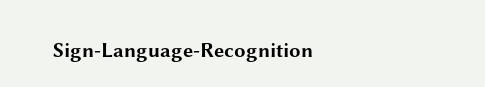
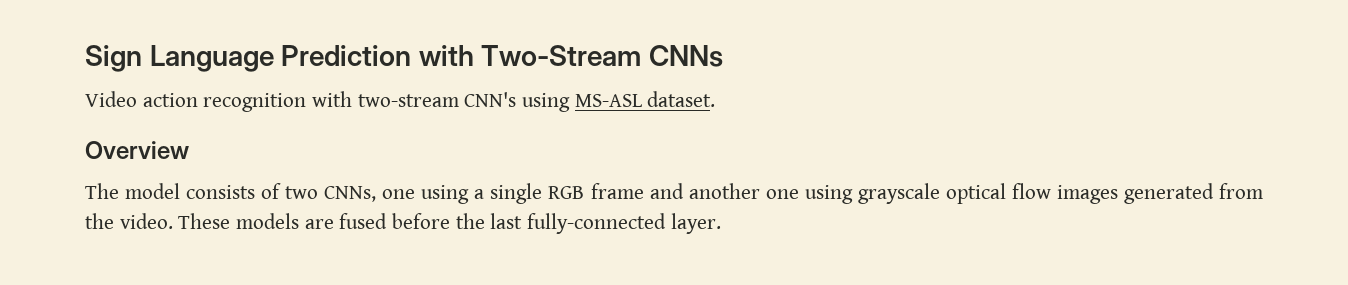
- Sign-Language-Recognition
+ Sign Language Prediction with Two-Stream CNNs
+ Video action recognition with two-stream CNN's using MS-ASL dataset.
+ Overview
+ The model consists of two CNNs, one using a single RGB frame and another one using grayscale optical flow images generated from the video. These models are fused before the last fully-connected layer.

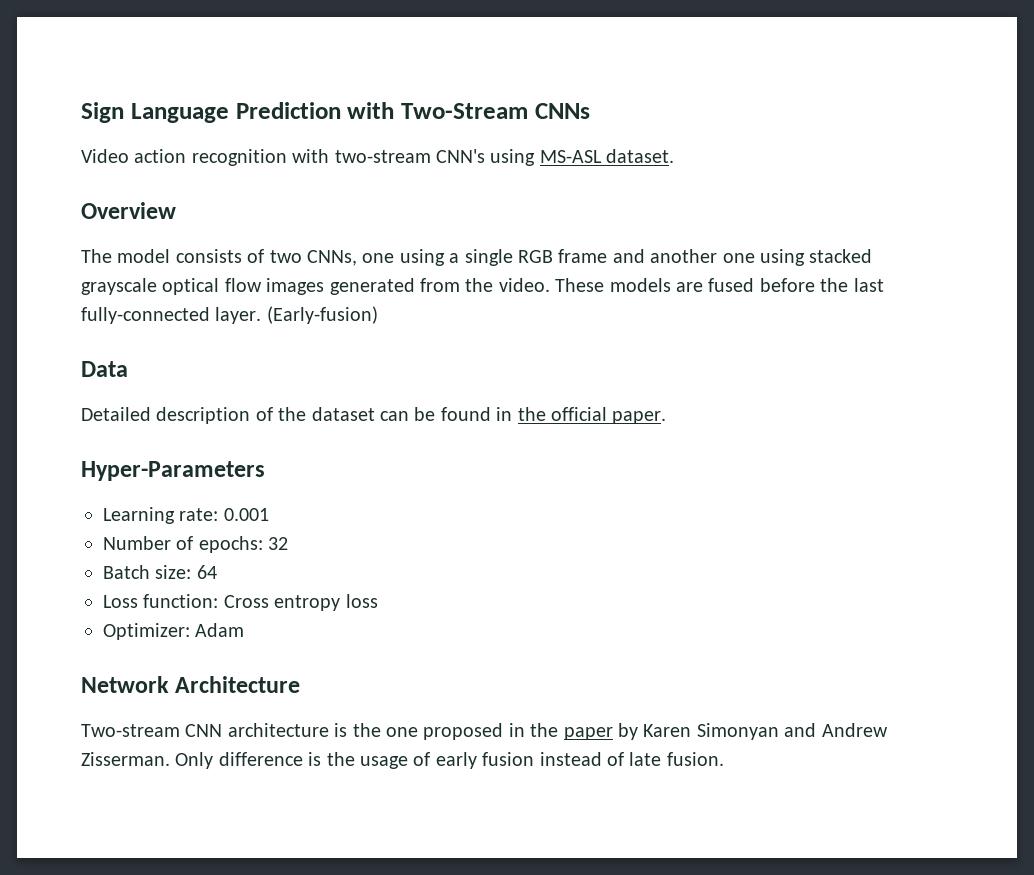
- The model consists of two CNNs, one using a single RGB frame and another one using grayscale optical flow images generated from the video.
+ The model consists of two CNNs, one using a single RGB frame and another one using stacked grayscale optical flow images generated from the video.
+ (Early-fusion)
+ Data
+ Detailed description of the dataset can be found in the official paper.
+ Hyper-Parameters
+ Learning rate: 0.001
+ Number of epochs: 32
+ Batch size: 64
+ Loss function: Cross entropy loss
+ Optimizer: Adam
+ Network Architecture
+ Two-stream CNN architecture is the one proposed in the paper by Karen Simonyan and Andrew Zisserman. Only difference is the usage of early fusion instead of late fusion.

